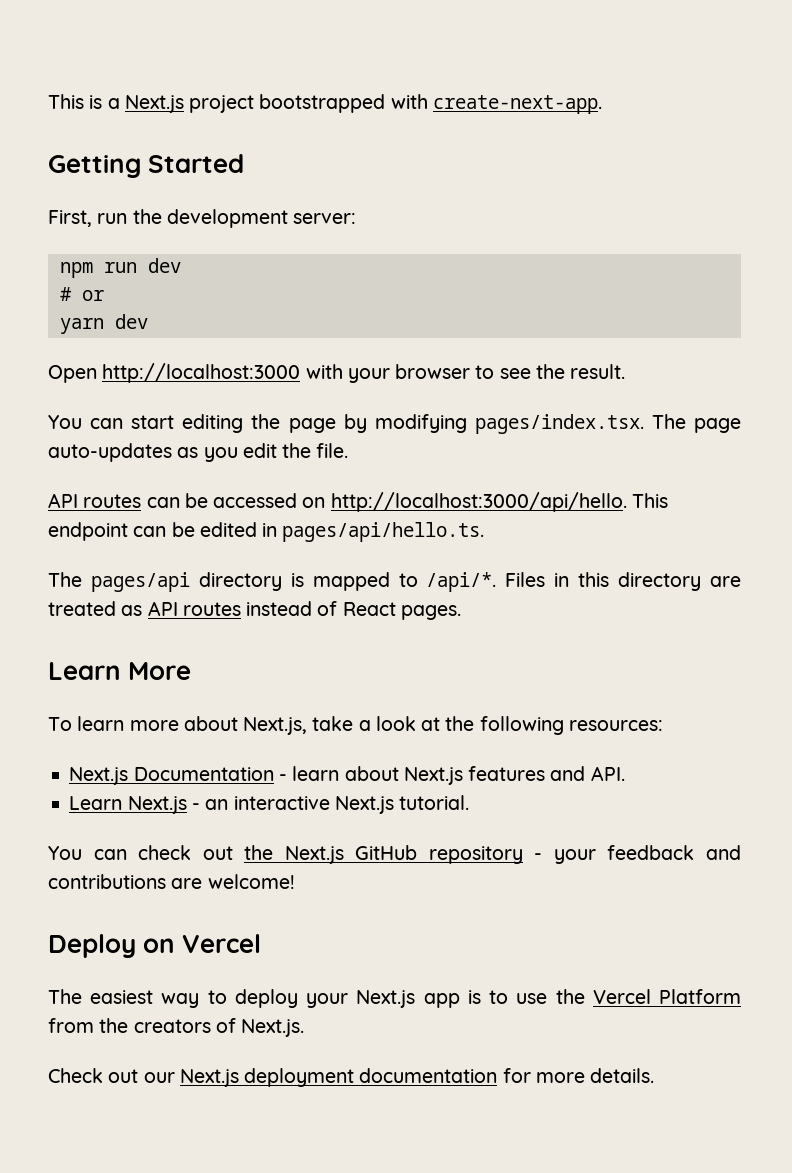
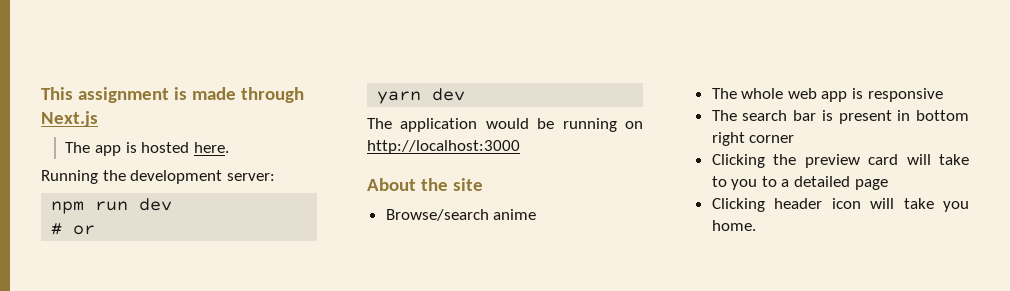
- This is a Next.js project bootstrapped with create-next-app.
- Getting Started
- First, run the development server:
+ This assignment is made through Next.js
+ The app is hosted here.
+ Running the development server:
- Open http://localhost:3000 with your browser to see the result.
- You can start editing the page by modifying pages/index.tsx. The page auto-updates as you edit the file.
- API routes can be accessed on http://localhost:3000/api/hello. This endpoint can be edited in pages/api/hello.ts.
- The pages/api directory is mapped to /api/*. Files in this directory are treated as API routes instead of React pages.
- Learn More
- To learn more about Next.js, take a look at the following resources:
- Next.js Documentation - learn about Next.js features and API.
- Learn Next.js - an interactive Next.js tutorial.
- You can check out the Next.js GitHub repository - your feedback and contributions are welcome!
- Deploy on Vercel
- The easiest way to deploy your Next.js app is to use the Vercel Platform from the creators of Next.js.
- Check out our Next.js deployment documentation for more details.
+ The application would be running on http://localhost:3000
+ About the site
+ Browse/search anime
+ The whole web app is responsive
+ The search bar is present in bottom right corner
+ Clicking the preview card will take to you to a detailed page
+ Clicking header icon will take you home.

